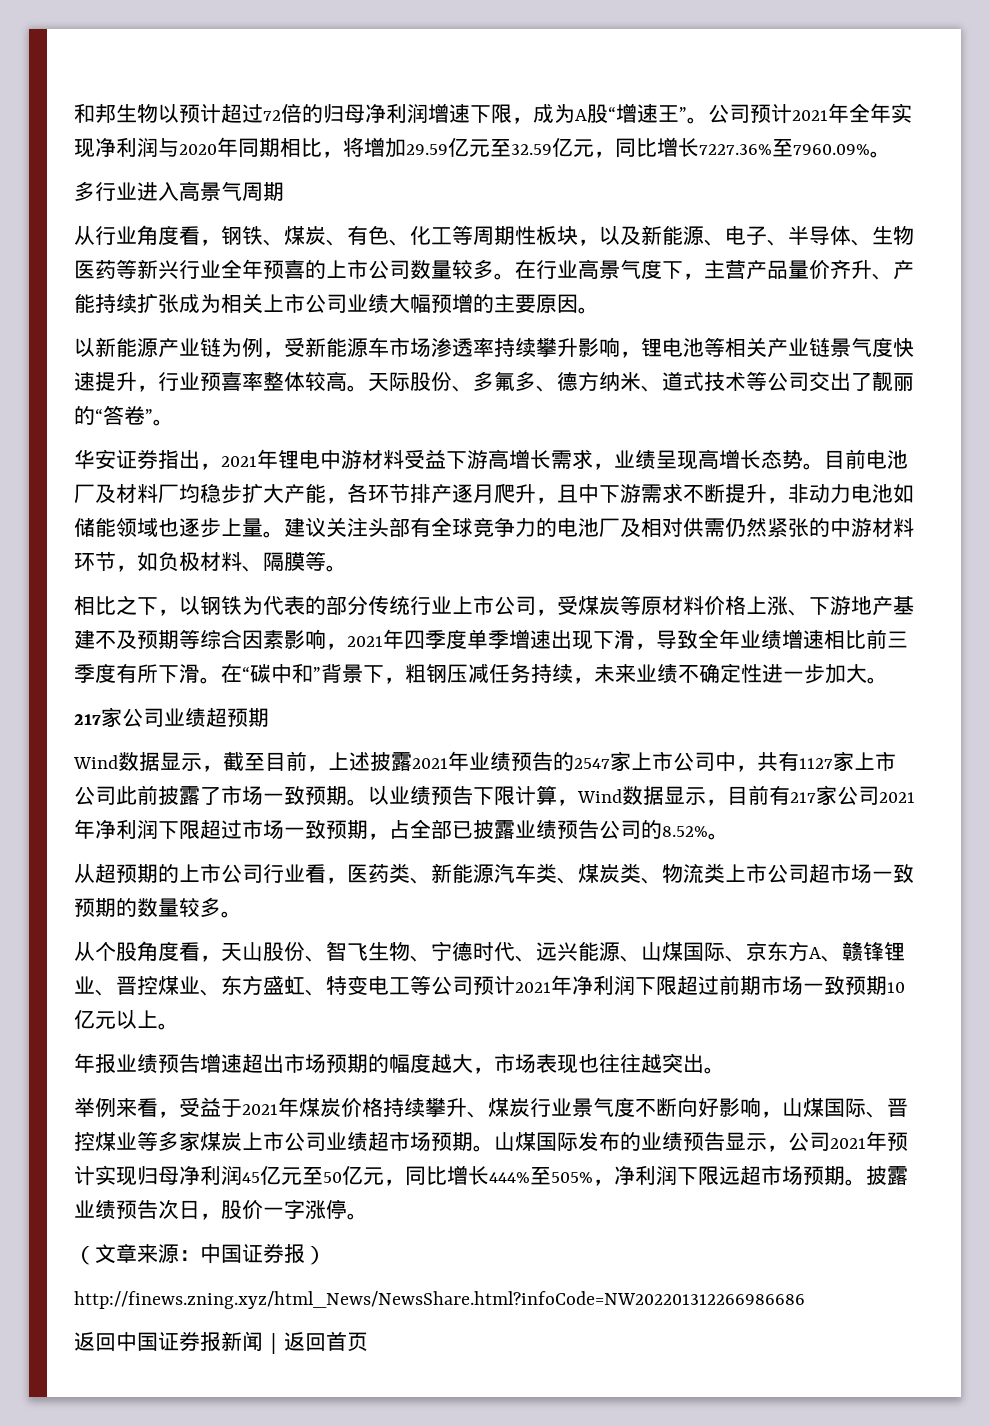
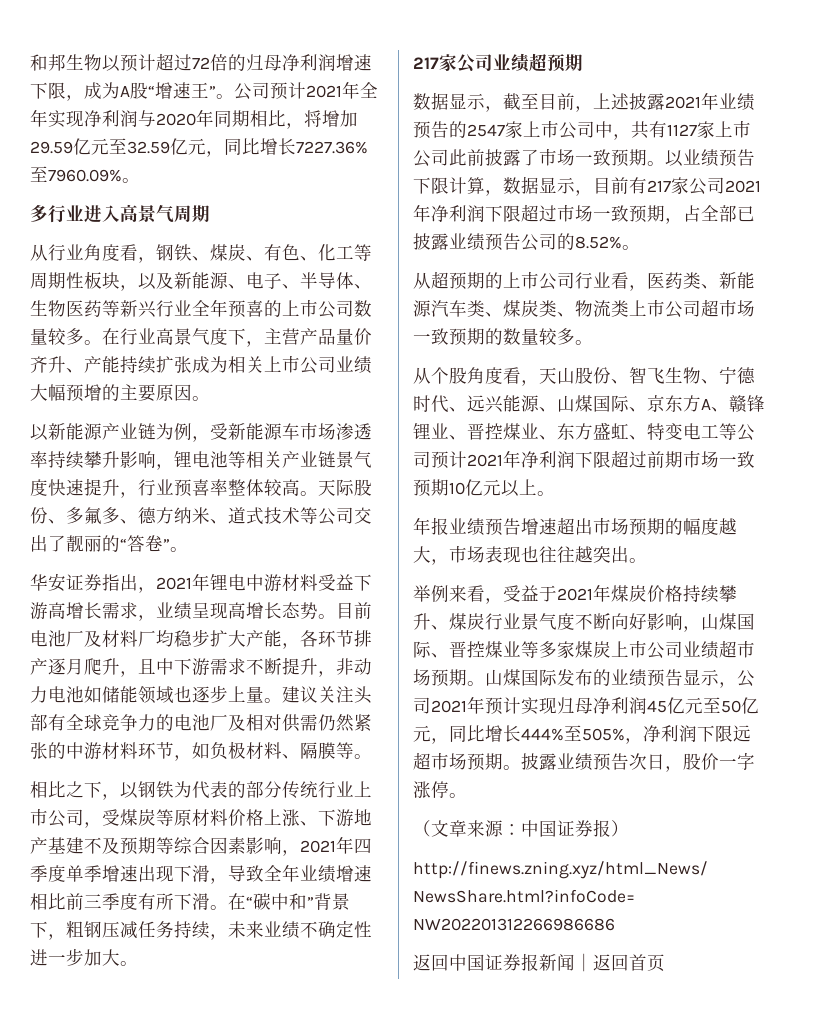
- Wind数据显示，截至目前，上述披露2021年业绩预告的2547家上市公司中，共有1127家上市公司此前披露了市场一致预期。
+ 数据显示，截至目前，上述披露2021年业绩预告的2547家上市公司中，共有1127家上市公司此前披露了市场一致预期。
- 以业绩预告下限计算，Wind数据显示，目前有217家公司2021年净利润下限超过市场一致预期，占全部已披露业绩预告公司的8.52%。
+ 以业绩预告下限计算，数据显示，目前有217家公司2021年净利润下限超过市场一致预期，占全部已披露业绩预告公司的8.52%。

